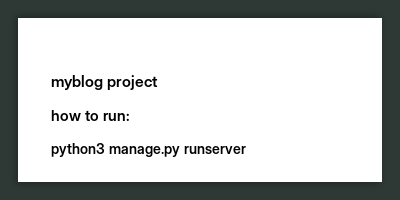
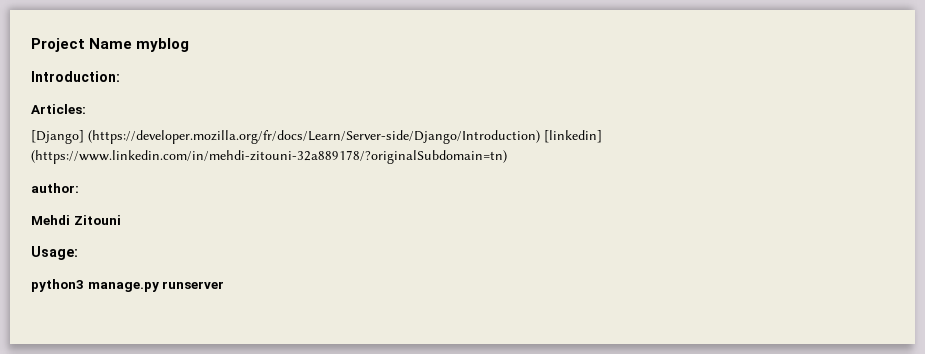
- myblog project
- how to run:
+ Project Name myblog
+ Introduction:
+ Articles:
+ [Django] (https://developer.mozilla.org/fr/docs/Learn/Server-side/Django/Introduction) [linkedin] (https://www.linkedin.com/in/mehdi-zitouni-32a889178/?originalSubdomain=tn)
+ author:
+ Mehdi Zitouni
+ Usage:

